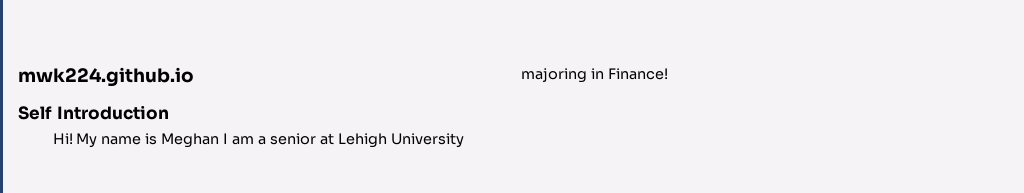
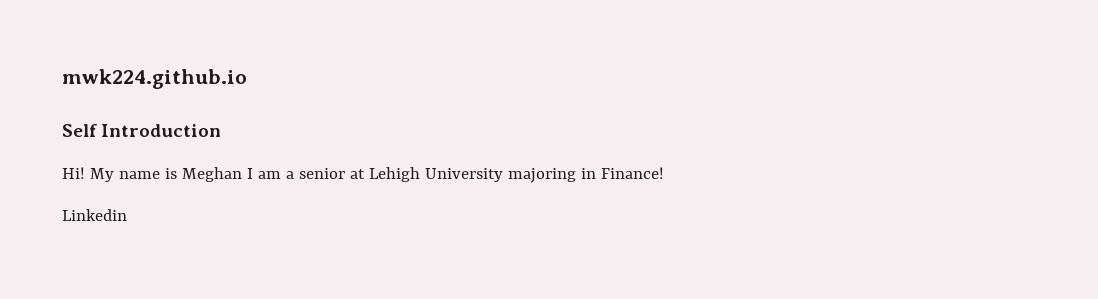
+ Linkedin

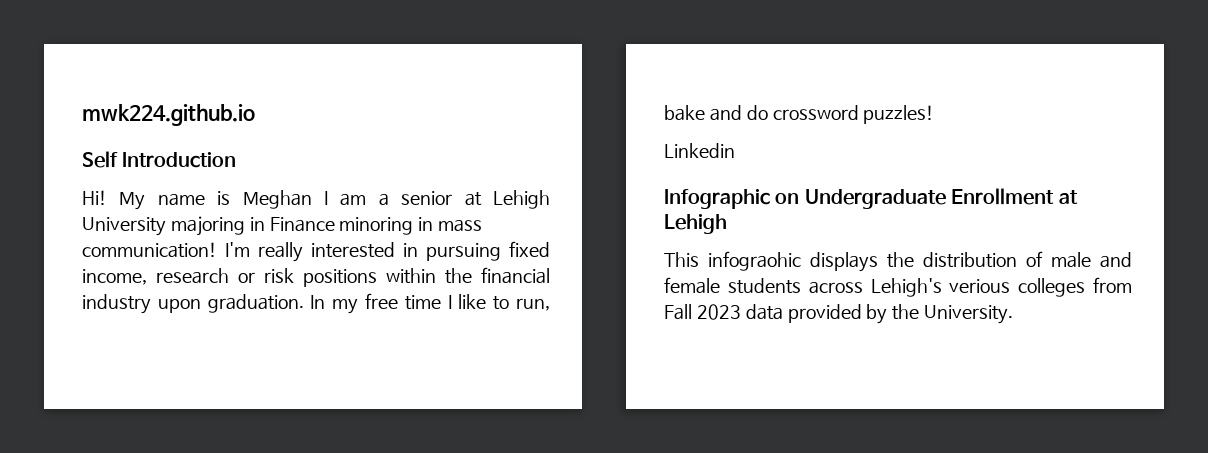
- My name is Meghan I am a senior at Lehigh University majoring in Finance!
+ My name is Meghan I am a senior at Lehigh University majoring in Finance minoring in mass communication! I'm really interested in pursuing fixed income, research or risk positions within the financial industry upon graduation. In my free time I like to run, bake and do crossword puzzles!
  Linkedin
+ Infographic on Undergraduate Enrollment at Lehigh
+ This infograohic displays the distribution of male and female students across Lehigh's verious colleges from Fall 2023 data provided by the University.

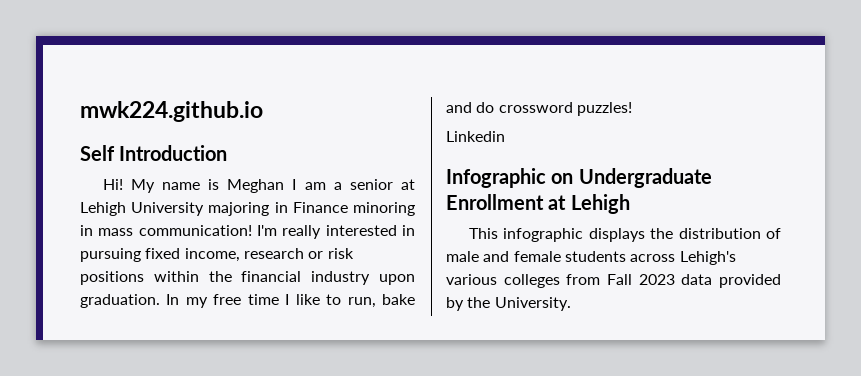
- This infograohic displays the distribution of male and female students across Lehigh's verious colleges from Fall 2023 data provided by the University.
+ This infographic displays the distribution of male and female students across Lehigh's various colleges from Fall 2023 data provided by the University.

